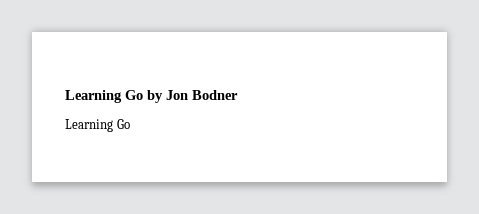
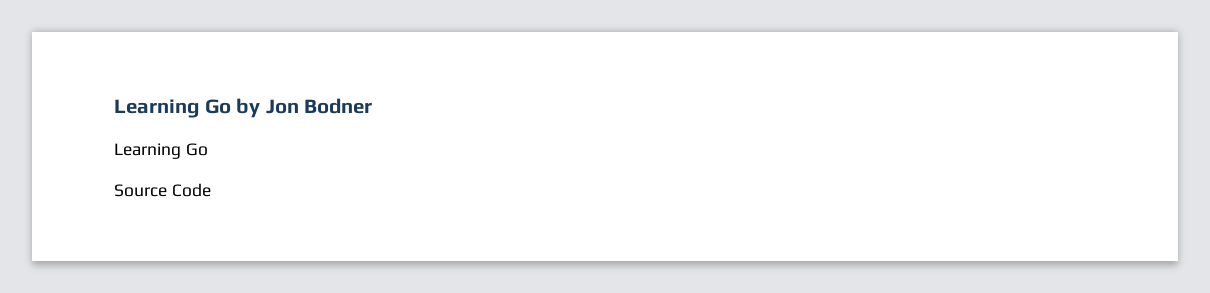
+ Source Code

